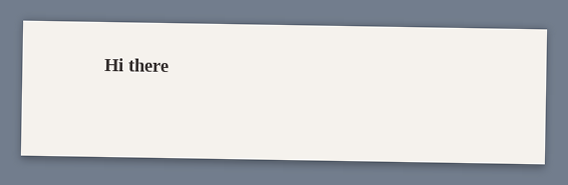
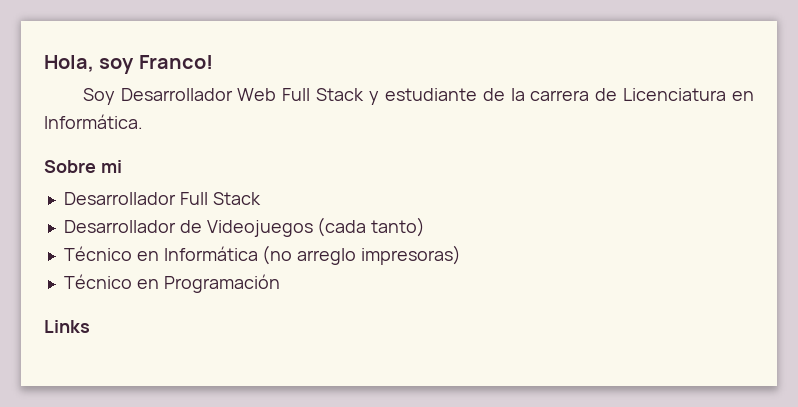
- Hi there
+ Hola, soy Franco!
+ Soy Desarrollador Web Full Stack y estudiante de la carrera de Licenciatura en Informática.
+ Sobre mi
+ Desarrollador Full Stack
+ Desarrollador de Videojuegos (cada tanto)
+ Técnico en Informática (no arreglo impresoras)
+ Técnico en Programación
+ Links

